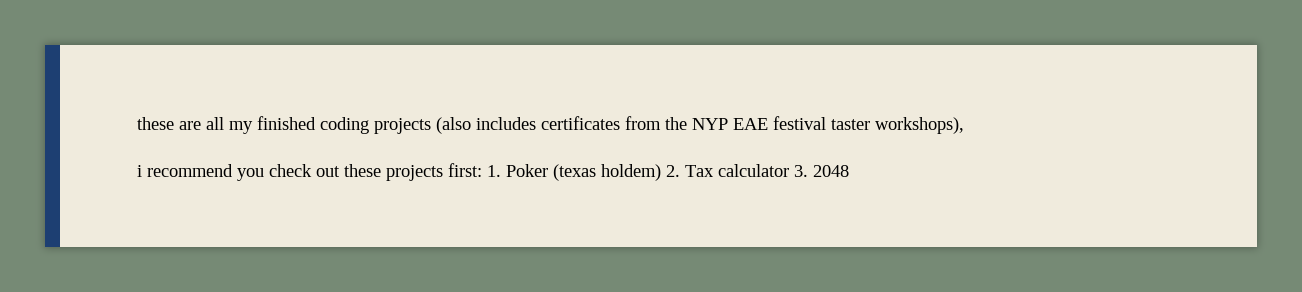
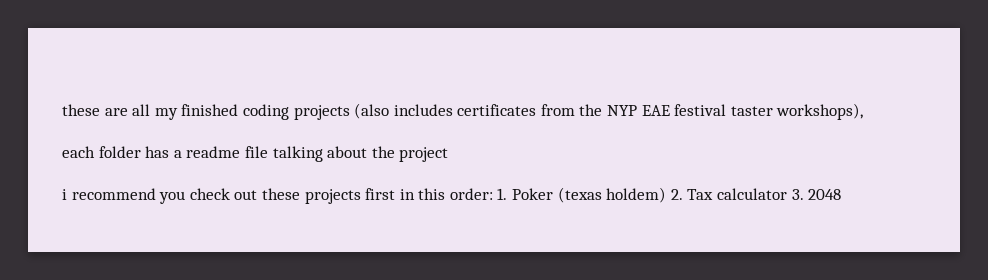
+ each folder has a readme file talking about the project
- i recommend you check out these projects first: 1. Poker (texas holdem) 2. Tax calculator 3. 2048
+ i recommend you check out these projects first in this order: 1. Poker (texas holdem) 2. Tax calculator 3. 2048

